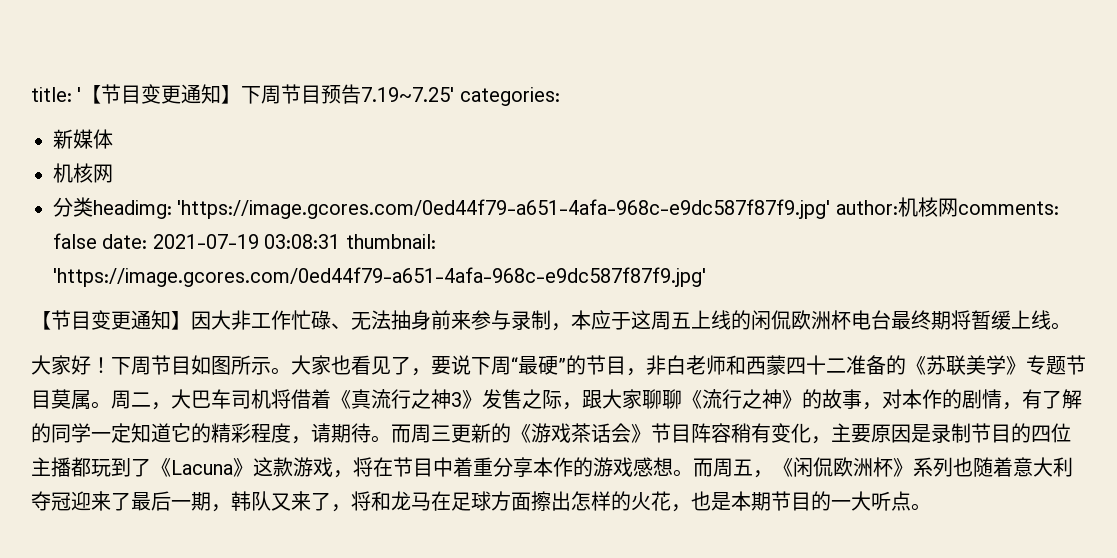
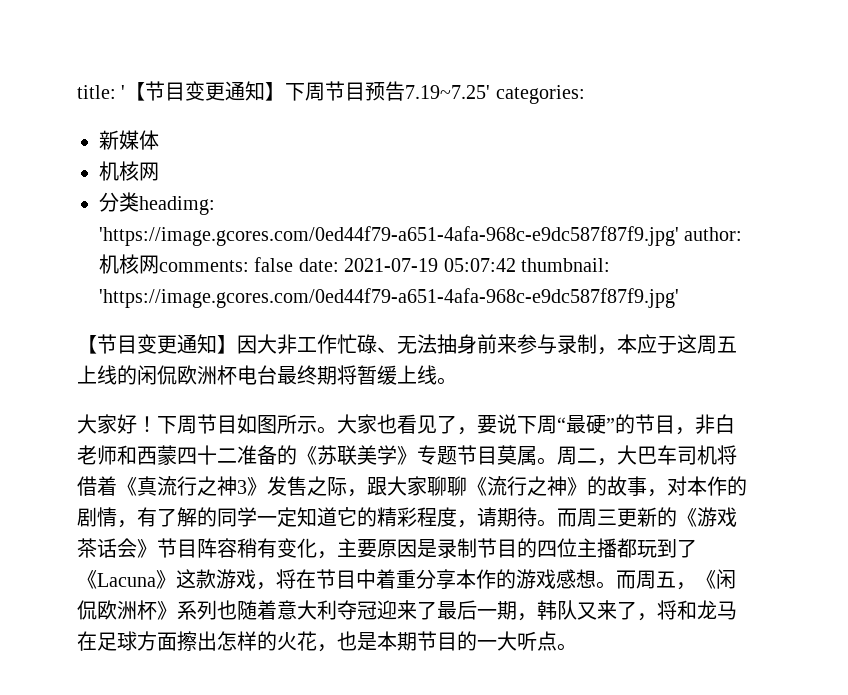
- 分类headimg: 'https://image.gcores.com/0ed44f79-a651-4afa-968c-e9dc587f87f9.jpg' author:机核网comments: false date: 2021-07-19 03:08:31 thumbnail: 'https://image.gcores.com/0ed44f79-a651-4afa-968c-e9dc587f87f9.jpg'
+ 分类headimg: 'https://image.gcores.com/0ed44f79-a651-4afa-968c-e9dc587f87f9.jpg' author:机核网comments: false date: 2021-07-19 05:07:42 thumbnail: 'https://image.gcores.com/0ed44f79-a651-4afa-968c-e9dc587f87f9.jpg'

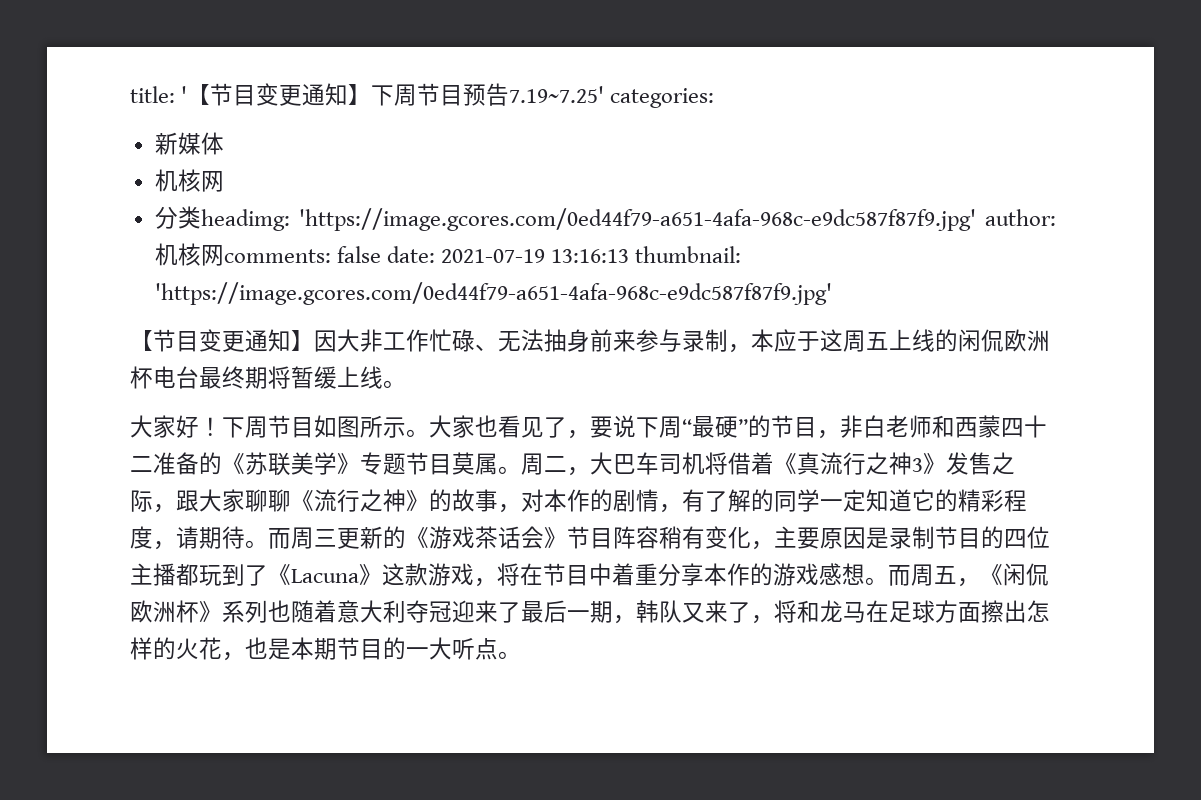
- 分类headimg: 'https://image.gcores.com/0ed44f79-a651-4afa-968c-e9dc587f87f9.jpg' author:机核网comments: false date: 2021-07-19 05:07:42 thumbnail: 'https://image.gcores.com/0ed44f79-a651-4afa-968c-e9dc587f87f9.jpg'
+ 分类headimg: 'https://image.gcores.com/0ed44f79-a651-4afa-968c-e9dc587f87f9.jpg' author:机核网comments: false date: 2021-07-19 13:16:13 thumbnail: 'https://image.gcores.com/0ed44f79-a651-4afa-968c-e9dc587f87f9.jpg'

